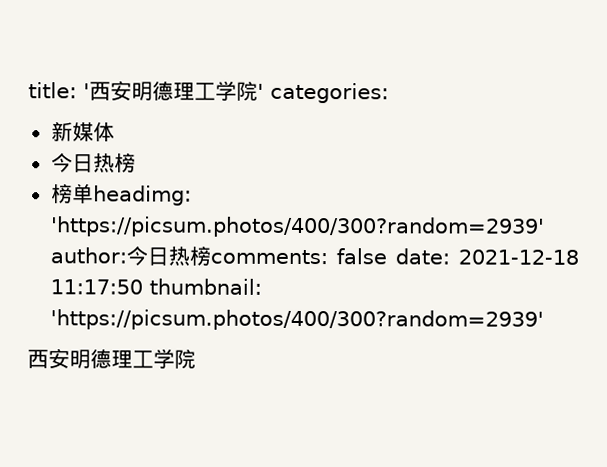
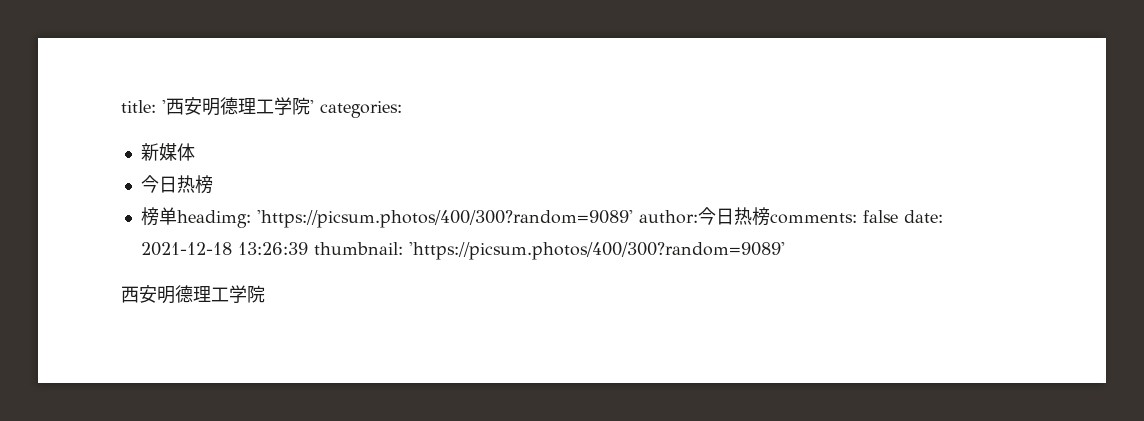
- 榜单headimg: 'https://picsum.photos/400/300?random=2939' author:今日热榜comments: false date: 2021-12-18 11:17:50 thumbnail: 'https://picsum.photos/400/300?random=2939'
+ 榜单headimg: 'https://picsum.photos/400/300?random=9089' author:今日热榜comments: false date: 2021-12-18 13:26:39 thumbnail: 'https://picsum.photos/400/300?random=9089'

